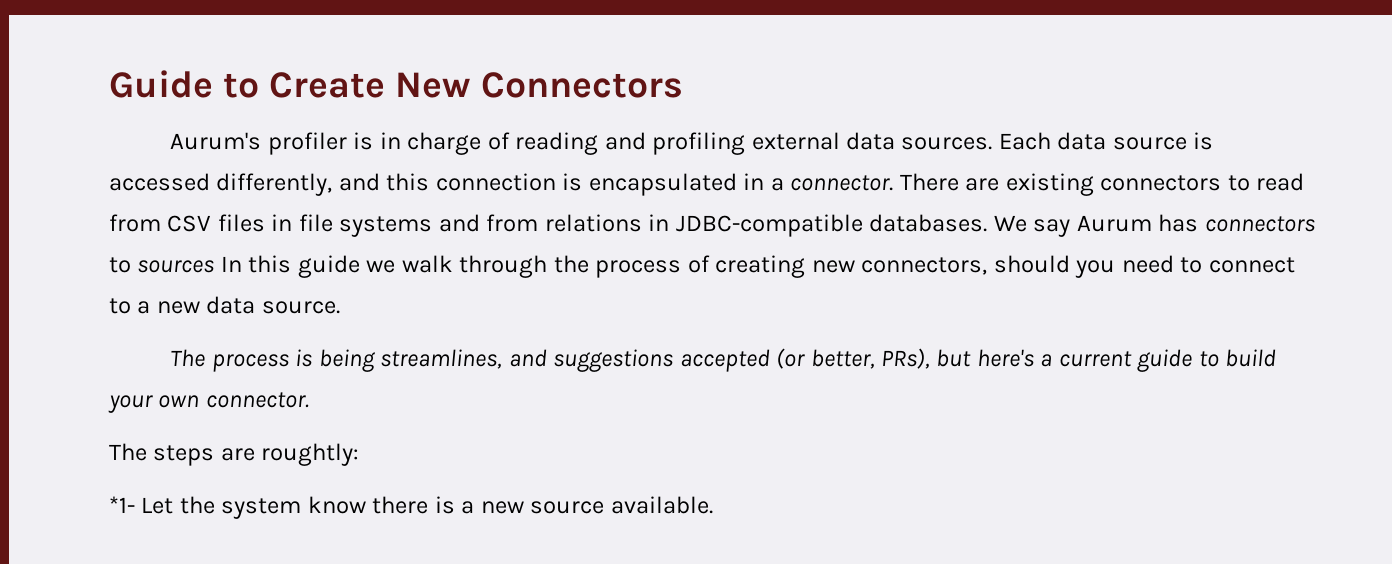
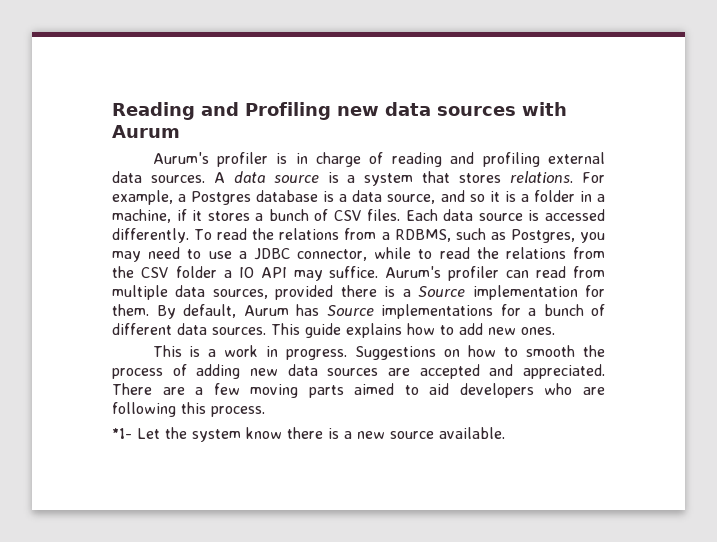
- Guide to Create New Connectors
+ Reading and Profiling new data sources with Aurum
+ A data source is a system that stores relations. For example, a Postgres database is a data source, and so it is a folder in a machine, if it stores a bunch of CSV files.
- Each data source is accessed differently, and this connection is encapsulated in a connector. There are existing connectors to read from CSV files in file systems and from relations in JDBC-compatible databases. We say Aurum has connectors to sources In this guide we walk through the process of creating new connectors, should you need to connect to a new data source.
- The process is being streamlines, and suggestions accepted (or better, PRs), but here's a current guide to build your own connector.
- The steps are roughtly:
+ Each data source is accessed differently. To read the relations from a RDBMS, such as Postgres, you may need to use a JDBC connector, while to read the relations from the CSV folder a IO API may suffice. Aurum's profiler can read from multiple data sources, provided there is a Source implementation for them. By default, Aurum has Source implementations for a bunch of different data sources. This guide explains how to add new ones.
+ This is a work in progress. Suggestions on how to smooth the process of adding new data sources are accepted and appreciated. There are a few moving parts aimed to aid developers who are following this process.

